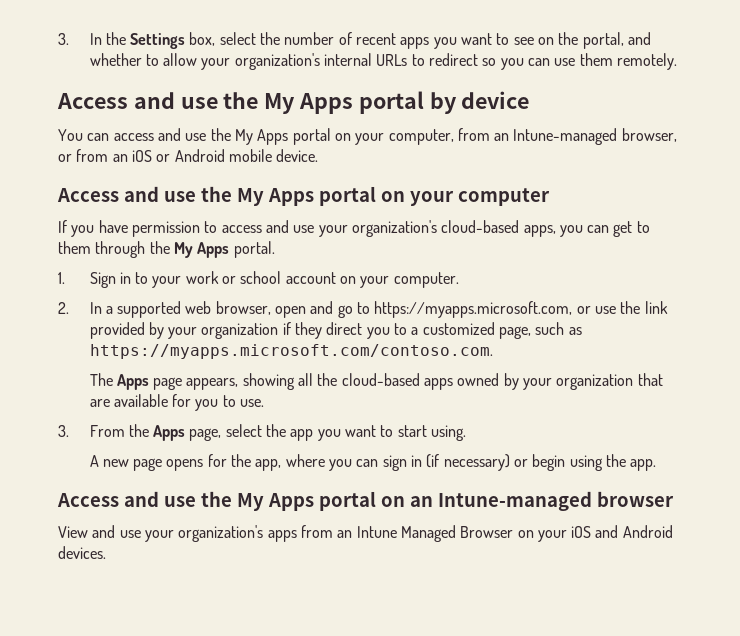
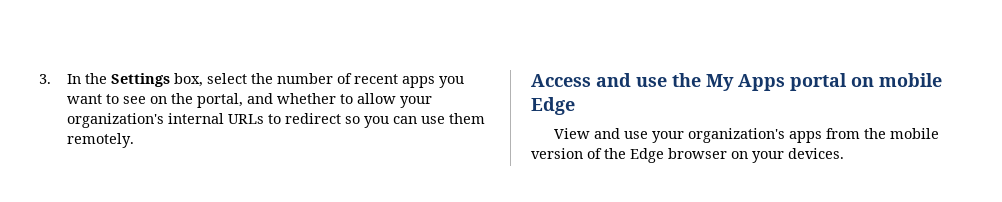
- Access and use the My Apps portal by device
- You can access and use the My Apps portal on your computer, from an Intune-managed browser, or from an iOS or Android mobile device.
- Access and use the My Apps portal on your computer
- If you have permission to access and use your organization's cloud-based apps, you can get to them through the My Apps portal.
- 1. Sign in to your work or school account on your computer.
- 2. In a supported web browser, open and go to https://myapps.microsoft.com, or use the link provided by your organization if they direct you to a customized page, such as https://myapps.microsoft.com/contoso.com.
- The Apps page appears, showing all the cloud-based apps owned by your organization that are available for you to use.
- 3. From the Apps page, select the app you want to start using.
- A new page opens for the app, where you can sign in (if necessary) or begin using the app.
- Access and use the My Apps portal on an Intune-managed browser
+ Access and use the My Apps portal on mobile Edge
- View and use your organization's apps from an Intune Managed Browser on your iOS and Android devices.
+ View and use your organization's apps from the mobile version of the Edge browser on your devices.

